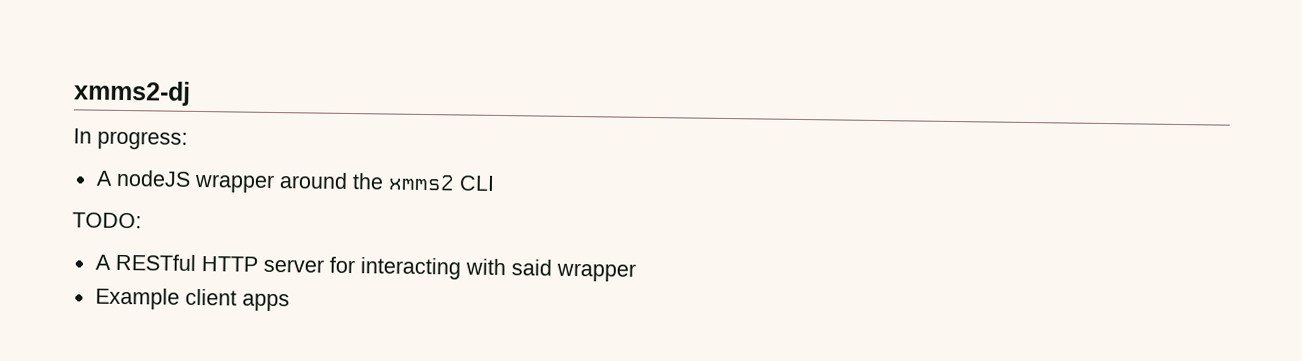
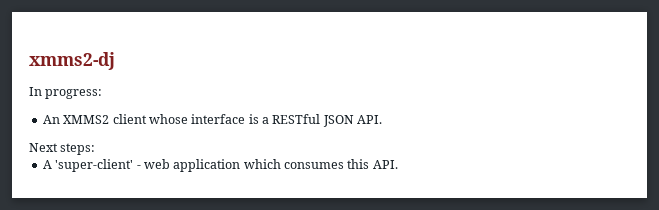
- A nodeJS wrapper around the xmms2 CLI
- TODO:
- A RESTful HTTP server for interacting with said wrapper
- Example client apps
+ An XMMS2 client whose interface is a RESTful JSON API.
+ Next steps:
+ A 'super-client' - web application which consumes this API.

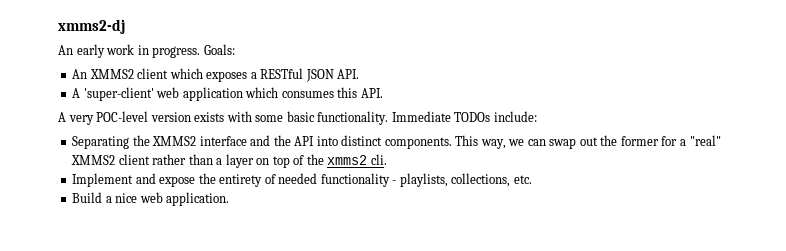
- In progress:
+ An early work in progress. Goals:
- An XMMS2 client whose interface is a RESTful JSON API.
+ An XMMS2 client which exposes a RESTful JSON API.
- Next steps:
- A 'super-client' - web application which consumes this API.
+ A 'super-client' web application which consumes this API.
+ A very POC-level version exists with some basic functionality. Immediate TODOs include:
+ Separating the XMMS2 interface and the API into distinct components. This way, we can swap out the former for a "real" XMMS2 client rather than a layer on top of the xmms2 cli.
+ Implement and expose the entirety of needed functionality - playlists, collections, etc.
+ Build a nice web application.

